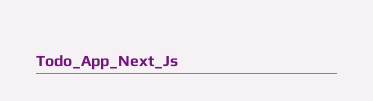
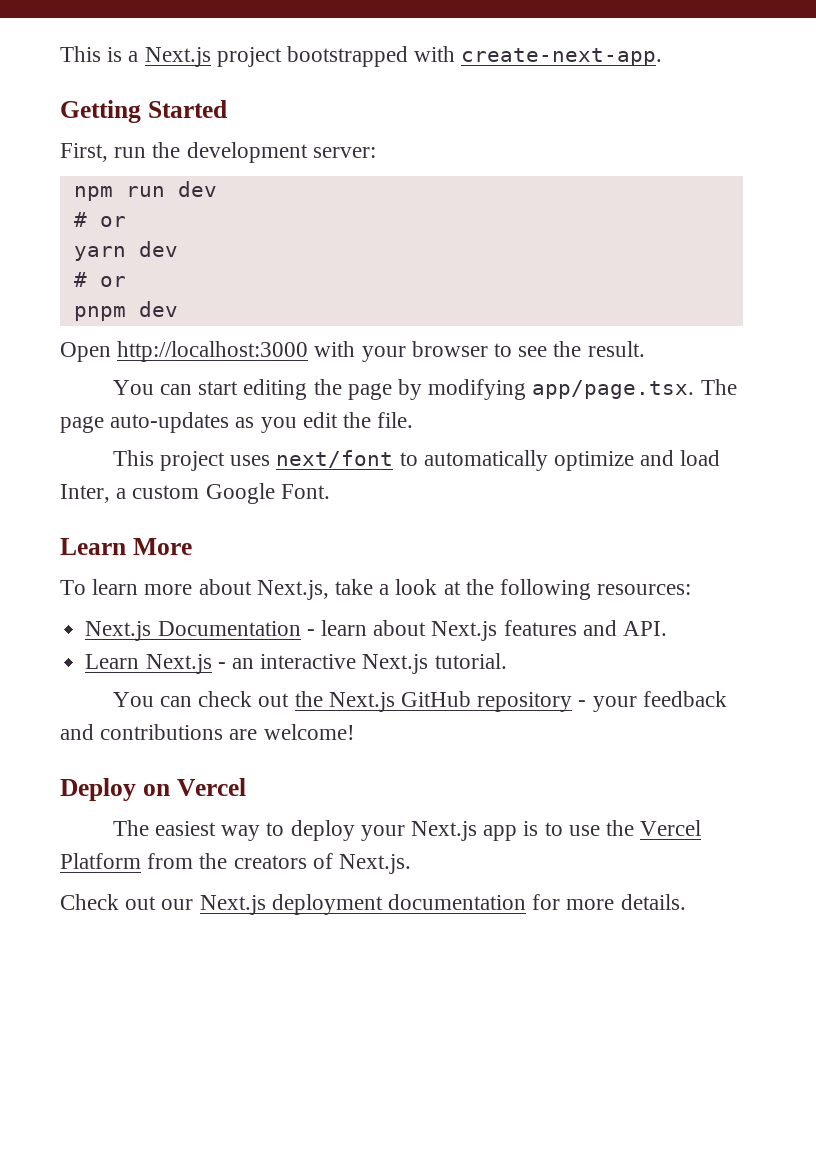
- Todo_App_Next_Js
+ This is a Next.js project bootstrapped with create-next-app.
+ Getting Started
+ First, run the development server:
+ npm run dev
+ # or
+ yarn dev
+ # or
+ pnpm dev
+ Open http://localhost:3000 with your browser to see the result.
+ You can start editing the page by modifying app/page.tsx. The page auto-updates as you edit the file.
+ This project uses next/font to automatically optimize and load Inter, a custom Google Font.
+ Learn More
+ To learn more about Next.js, take a look at the following resources:
+ Next.js Documentation - learn about Next.js features and API.
+ Learn Next.js - an interactive Next.js tutorial.
+ You can check out the Next.js GitHub repository - your feedback and contributions are welcome!
+ Deploy on Vercel
+ The easiest way to deploy your Next.js app is to use the Vercel Platform from the creators of Next.js.
+ Check out our Next.js deployment documentation for more details.

